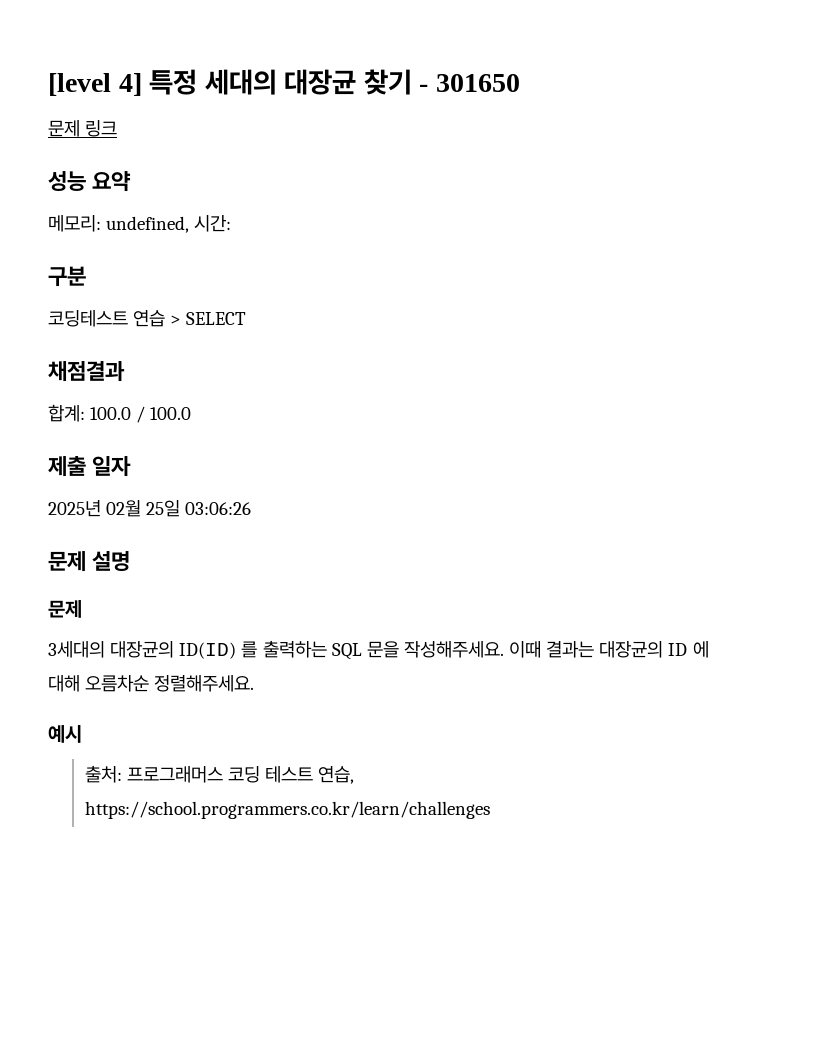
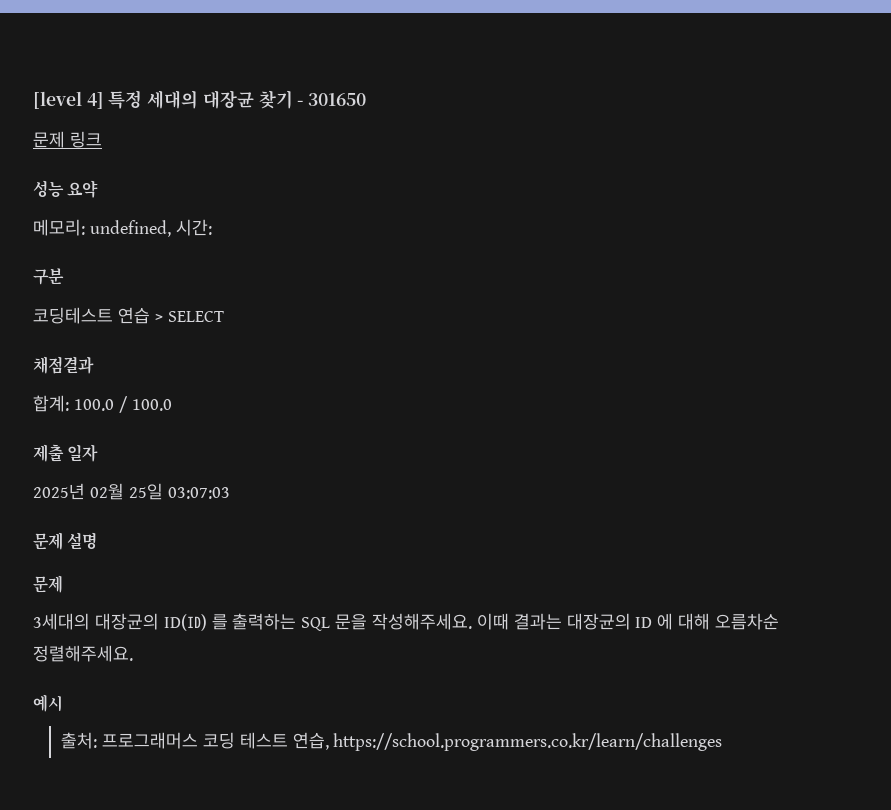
- 2025년 02월 25일 03:06:26
+ 2025년 02월 25일 03:07:03

